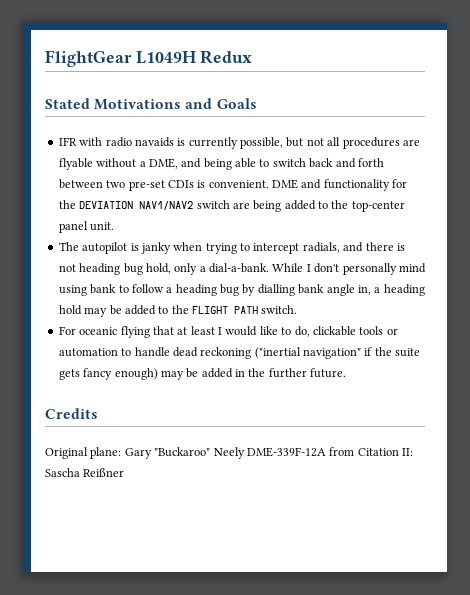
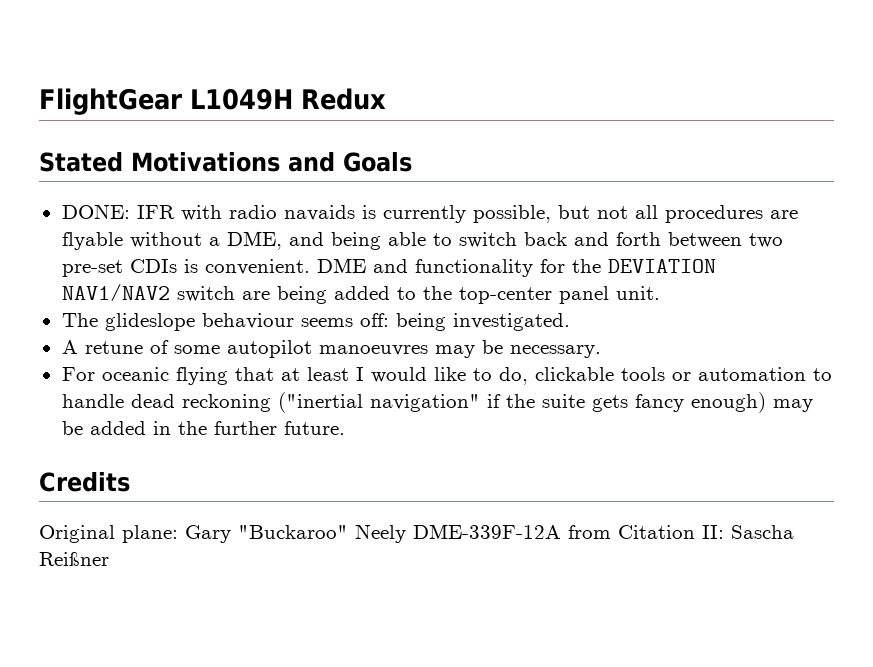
- IFR with radio navaids is currently possible, but not all procedures are flyable without a DME, and being able to switch back and forth between two pre-set CDIs is convenient.
+ DONE: IFR with radio navaids is currently possible, but not all procedures are flyable without a DME, and being able to switch back and forth between two pre-set CDIs is convenient.
- The autopilot is janky when trying to intercept radials, and there is not heading bug hold, only a dial-a-bank. While I don't personally mind using bank to follow a heading bug by dialling bank angle in, a heading hold may be added to the FLIGHT PATH switch.
+ The glideslope behaviour seems off: being investigated.
+ A retune of some autopilot manoeuvres may be necessary.

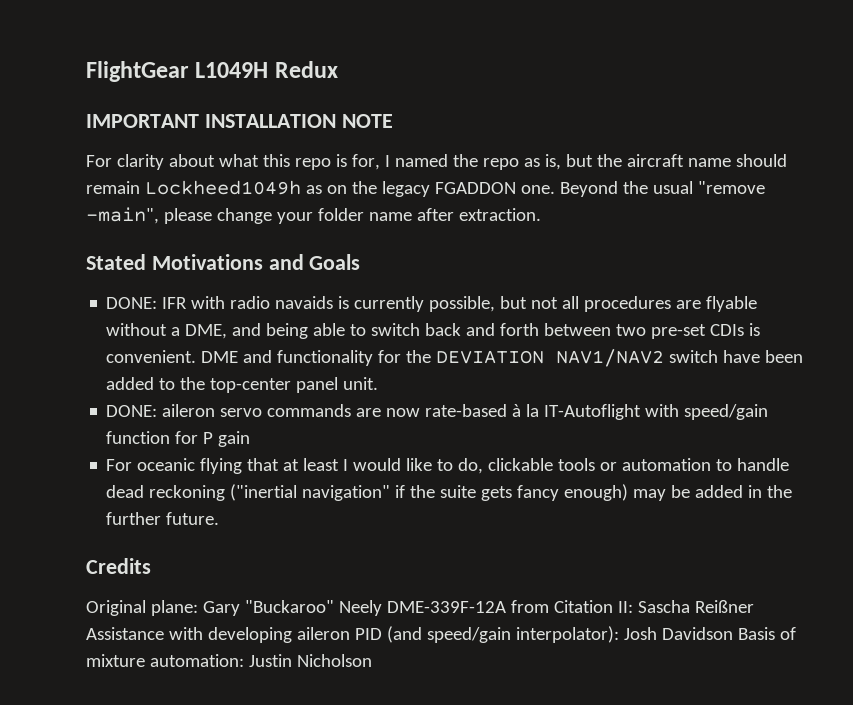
+ IMPORTANT INSTALLATION NOTE
+ For clarity about what this repo is for, I named the repo as is, but the aircraft name should remain Lockheed1049h as on the legacy FGADDON one. Beyond the usual "remove -main", please change your folder name after extraction.
- DME and functionality for the DEVIATION NAV1/NAV2 switch are being added to the top-center panel unit.
+ DME and functionality for the DEVIATION NAV1/NAV2 switch have been added to the top-center panel unit.
- The glideslope behaviour seems off: being investigated.
- A retune of some autopilot manoeuvres may be necessary.
+ DONE: aileron servo commands are now rate-based à la IT-Autoflight with speed/gain function for P gain
- Original plane: Gary "Buckaroo" Neely DME-339F-12A from Citation II: Sascha Reißner
+ Original plane: Gary "Buckaroo" Neely DME-339F-12A from Citation II: Sascha Reißner Assistance with developing aileron PID (and speed/gain interpolator): Josh Davidson Basis of mixture automation: Justin Nicholson

